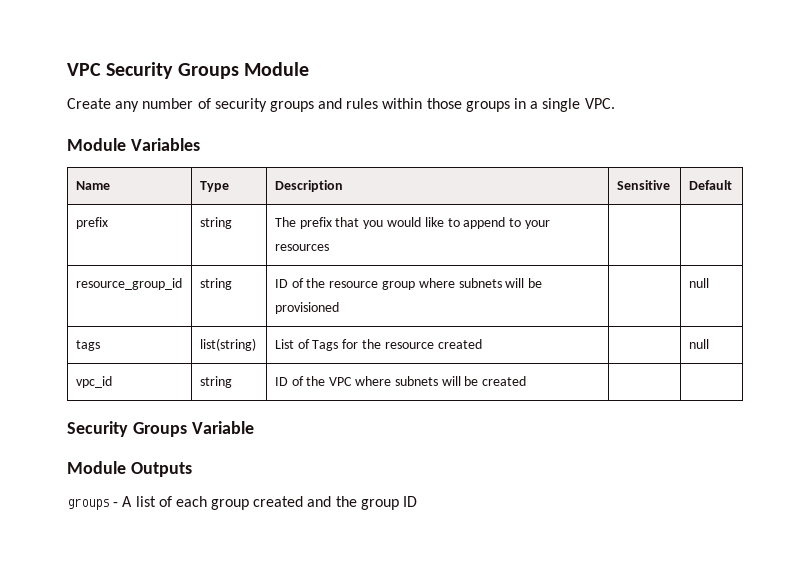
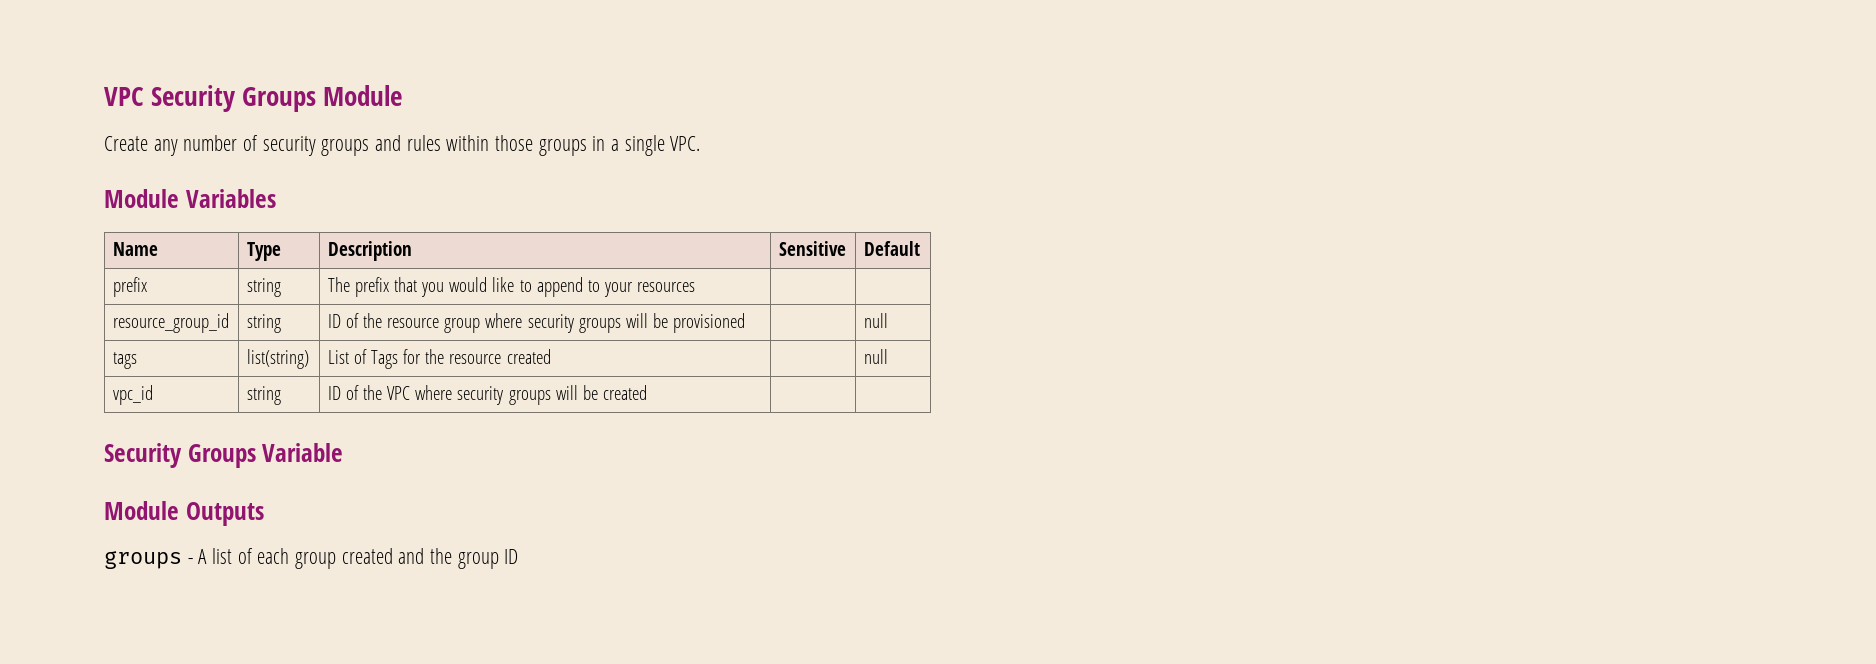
- resource_group_id | string | ID of the resource group where subnets will be provisioned | | null
+ resource_group_id | string | ID of the resource group where security groups will be provisioned | | null
- vpc_id | string | ID of the VPC where subnets will be created | |
+ vpc_id | string | ID of the VPC where security groups will be created | |

